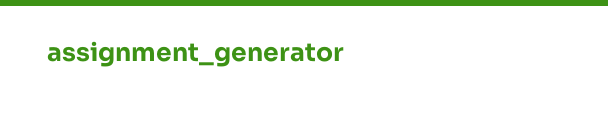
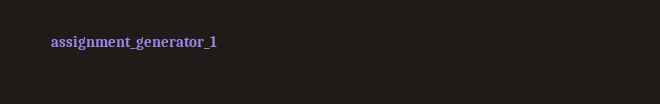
- assignment_generator
+ assignment_generator_1

